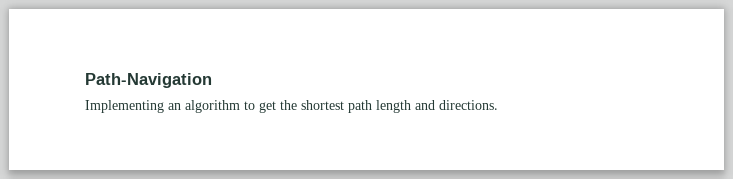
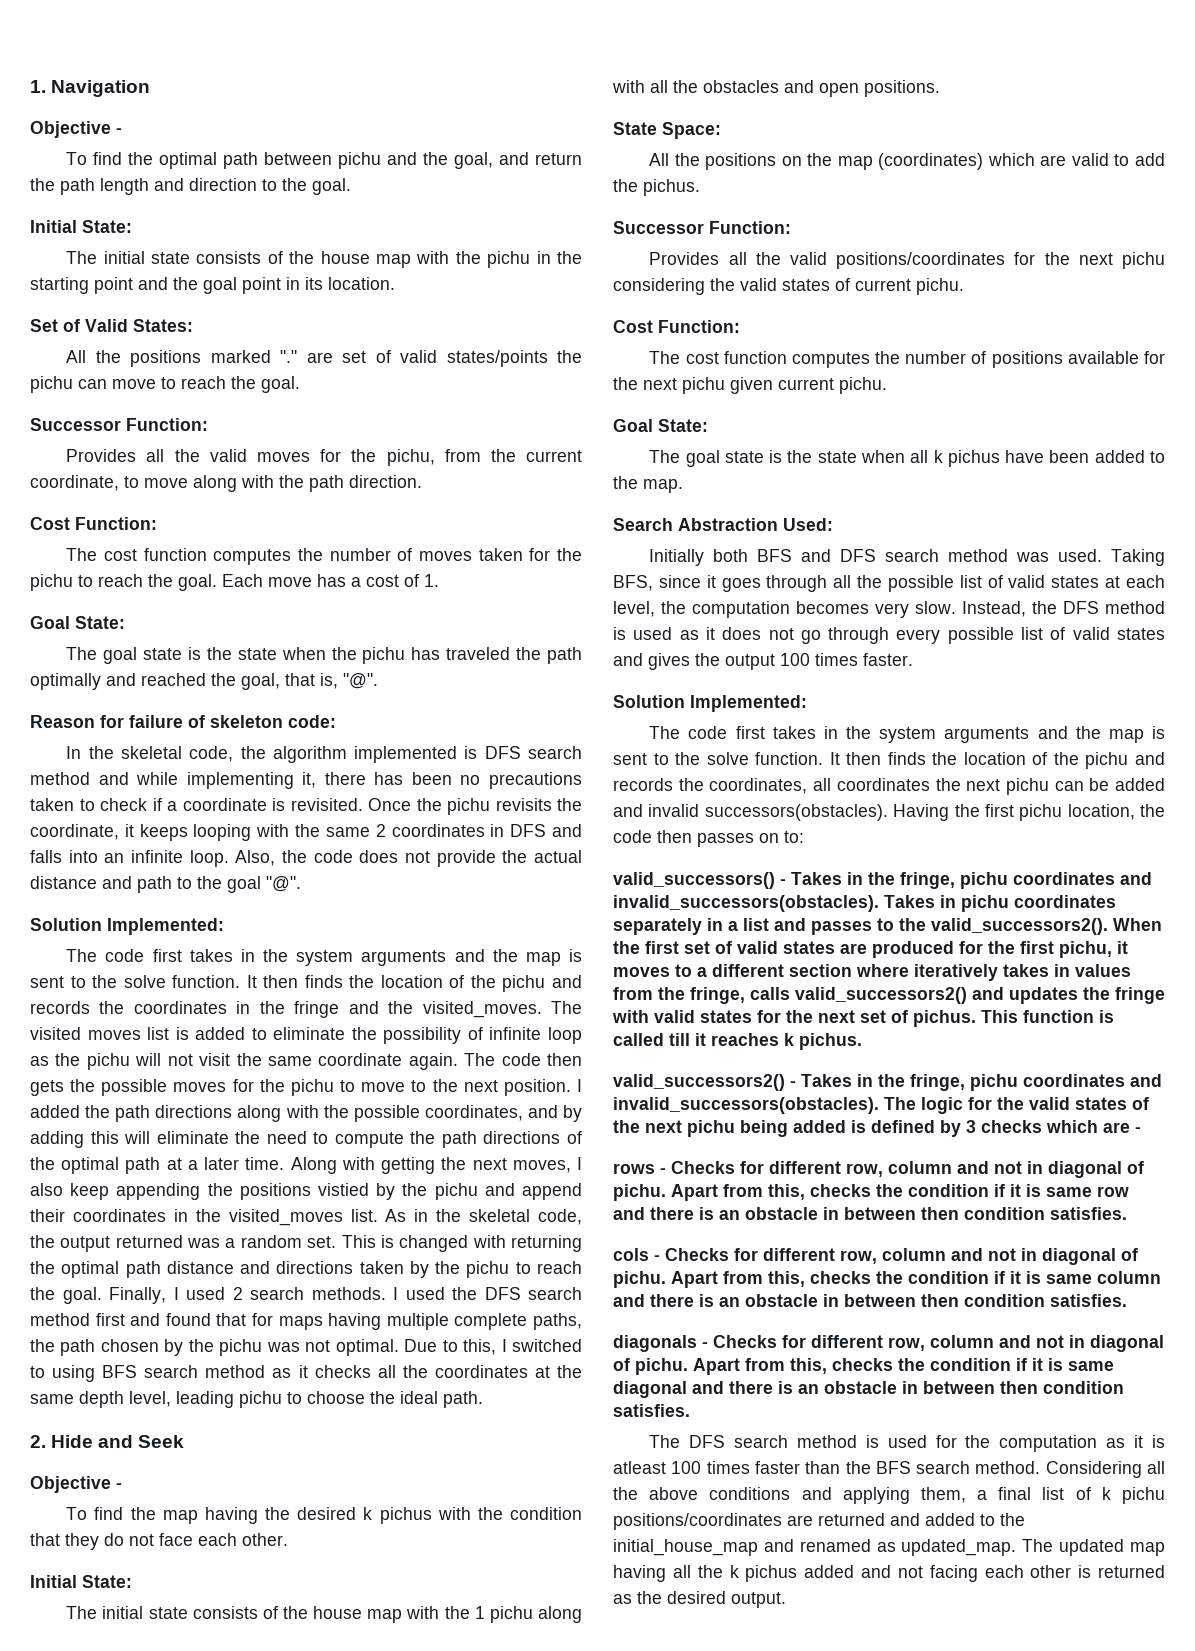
- Path-Navigation
- Implementing an algorithm to get the shortest path length and directions.
+ 1. Navigation
+ Objective -
+ To find the optimal path between pichu and the goal, and return the path length and direction to the goal.
+ Initial State:
+ The initial state consists of the house map with the pichu in the starting point and the goal point in its location.
+ Set of Valid States:
+ All the positions marked "." are set of valid states/points the pichu can move to reach the goal.
+ Successor Function:
+ Provides all the valid moves for the pichu, from the current coordinate, to move along with the path direction.
+ Cost Function:
+ The cost function computes the number of moves taken for the pichu to reach the goal. Each move has a cost of 1.
+ Goal State:
+ The goal state is the state when the pichu has traveled the path optimally and reached the goal, that is, "@".
+ Reason for failure of skeleton code:
+ In the skeletal code, the algorithm implemented is DFS search method and while implementing it, there has been no precautions taken to check if a coordinate is revisited. Once the pichu revisits the coordinate, it keeps looping with the same 2 coordinates in DFS and falls into an infinite loop. Also, the code does not provide the actual distance and path to the goal "@".
+ Solution Implemented:
+ The code first takes in the system arguments and the map is sent to the solve function. It then finds the location of the pichu and records the coordinates in the fringe and the visited_moves. The visited moves list is added to eliminate the possibility of infinite loop as the pichu will not visit the same coordinate again. The code then gets the possible moves for the pichu to move to the next position. I added the path directions along with the possible coordinates, and by adding this will eliminate the need to compute the path directions of the optimal path at a later time. Along with getting the next moves, I also keep appending the positions vistied by the pichu and append their coordinates in the visited_moves list. As in the skeletal code, the output returned was a random set. This is changed with returning the optimal path distance and directions taken by the pichu to reach the goal. Finally, I used 2 search methods. I used the DFS search method first and found that for maps having multiple complete paths, the path chosen by the pichu was not optimal. Due to this, I switched to using BFS search method as it checks all the coordinates at the same depth level, leading pichu to choose the ideal path.
+ 2. Hide and Seek
+ Objective -
+ To find the map having the desired k pichus with the condition that they do not face each other.
+ Initial State:
+ The initial state consists of the house map with the 1 pichu along with all the obstacles and open positions.
+ State Space:
+ All the positions on the map (coordinates) which are valid to add the pichus.
+ Successor Function:
+ Provides all the valid positions/coordinates for the next pichu considering the valid states of current pichu.
+ Cost Function:
+ The cost function computes the number of positions available for the next pichu given current pichu.
+ Goal State:
+ The goal state is the state when all k pichus have been added to the map.
+ Search Abstraction Used:
+ Initially both BFS and DFS search method was used. Taking BFS, since it goes through all the possible list of valid states at each level, the computation becomes very slow. Instead, the DFS method is used as it does not go through every possible list of valid states and gives the output 100 times faster.
+ Solution Implemented:
+ The code first takes in the system arguments and the map is sent to the solve function. It then finds the location of the pichu and records the coordinates, all coordinates the next pichu can be added and invalid successors(obstacles). Having the first pichu location, the code then passes on to:
+ valid_successors() - Takes in the fringe, pichu coordinates and invalid_successors(obstacles). Takes in pichu coordinates separately in a list and passes to the valid_successors2(). When the first set of valid states are produced for the first pichu, it moves to a different section where iteratively takes in values from the fringe, calls valid_successors2() and updates the fringe with valid states for the next set of pichus. This function is called till it reaches k pichus.
+ valid_successors2() - Takes in the fringe, pichu coordinates and invalid_successors(obstacles). The logic for the valid states of the next pichu being added is defined by 3 checks which are -
+ rows - Checks for different row, column and not in diagonal of pichu. Apart from this, checks the condition if it is same row and there is an obstacle in between then condition satisfies.
+ cols - Checks for different row, column and not in diagonal of pichu. Apart from this, checks the condition if it is same column and there is an obstacle in between then condition satisfies.
+ diagonals - Checks for different row, column and not in diagonal of pichu. Apart from this, checks the condition if it is same diagonal and there is an obstacle in between then condition satisfies.
+ The DFS search method is used for the computation as it is atleast 100 times faster than the BFS search method. Considering all the above conditions and applying them, a final list of k pichu positions/coordinates are returned and added to the initial_house_map and renamed as updated_map. The updated map having all the k pichus added and not facing each other is returned as the desired output.

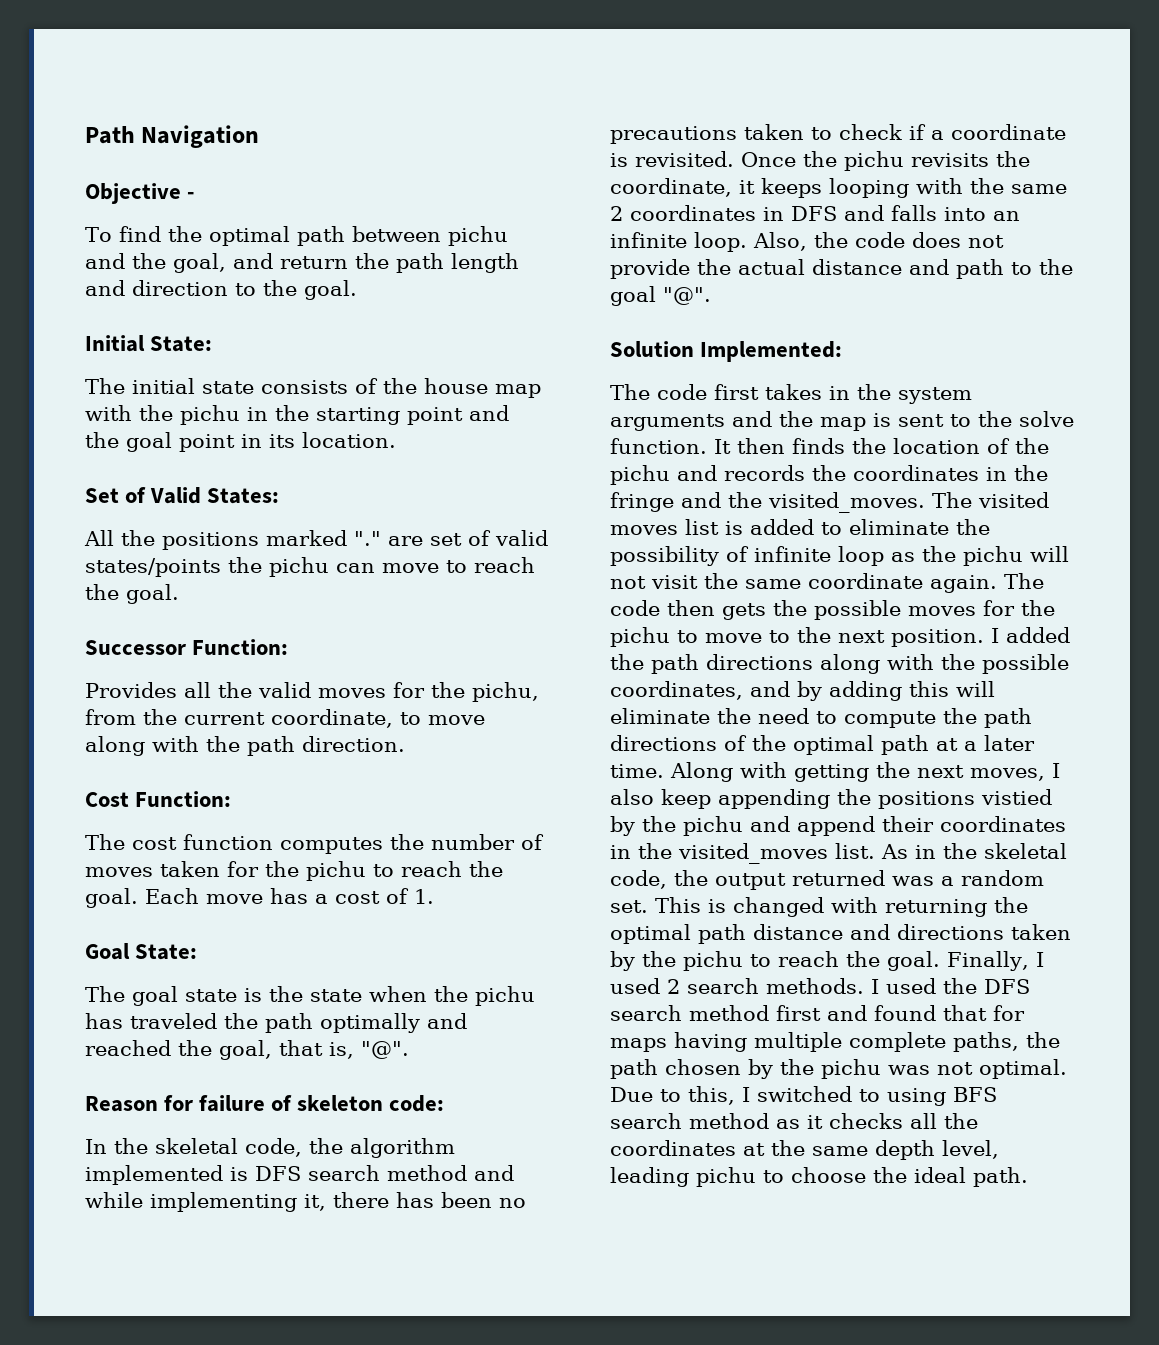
- 1. Navigation
+ Path Navigation
- 2. Hide and Seek
- Objective -
- To find the map having the desired k pichus with the condition that they do not face each other.
- Initial State:
- The initial state consists of the house map with the 1 pichu along with all the obstacles and open positions.
- State Space:
- All the positions on the map (coordinates) which are valid to add the pichus.
- Successor Function:
- Provides all the valid positions/coordinates for the next pichu considering the valid states of current pichu.
- Cost Function:
- The cost function computes the number of positions available for the next pichu given current pichu.
- Goal State:
- The goal state is the state when all k pichus have been added to the map.
- Search Abstraction Used:
- Initially both BFS and DFS search method was used. Taking BFS, since it goes through all the possible list of valid states at each level, the computation becomes very slow. Instead, the DFS method is used as it does not go through every possible list of valid states and gives the output 100 times faster.
- Solution Implemented:
- The code first takes in the system arguments and the map is sent to the solve function. It then finds the location of the pichu and records the coordinates, all coordinates the next pichu can be added and invalid successors(obstacles). Having the first pichu location, the code then passes on to:
- valid_successors() - Takes in the fringe, pichu coordinates and invalid_successors(obstacles). Takes in pichu coordinates separately in a list and passes to the valid_successors2(). When the first set of valid states are produced for the first pichu, it moves to a different section where iteratively takes in values from the fringe, calls valid_successors2() and updates the fringe with valid states for the next set of pichus. This function is called till it reaches k pichus.
- valid_successors2() - Takes in the fringe, pichu coordinates and invalid_successors(obstacles). The logic for the valid states of the next pichu being added is defined by 3 checks which are -
- rows - Checks for different row, column and not in diagonal of pichu. Apart from this, checks the condition if it is same row and there is an obstacle in between then condition satisfies.
- cols - Checks for different row, column and not in diagonal of pichu. Apart from this, checks the condition if it is same column and there is an obstacle in between then condition satisfies.
- diagonals - Checks for different row, column and not in diagonal of pichu. Apart from this, checks the condition if it is same diagonal and there is an obstacle in between then condition satisfies.
- The DFS search method is used for the computation as it is atleast 100 times faster than the BFS search method. Considering all the above conditions and applying them, a final list of k pichu positions/coordinates are returned and added to the initial_house_map and renamed as updated_map. The updated map having all the k pichus added and not facing each other is returned as the desired output.

